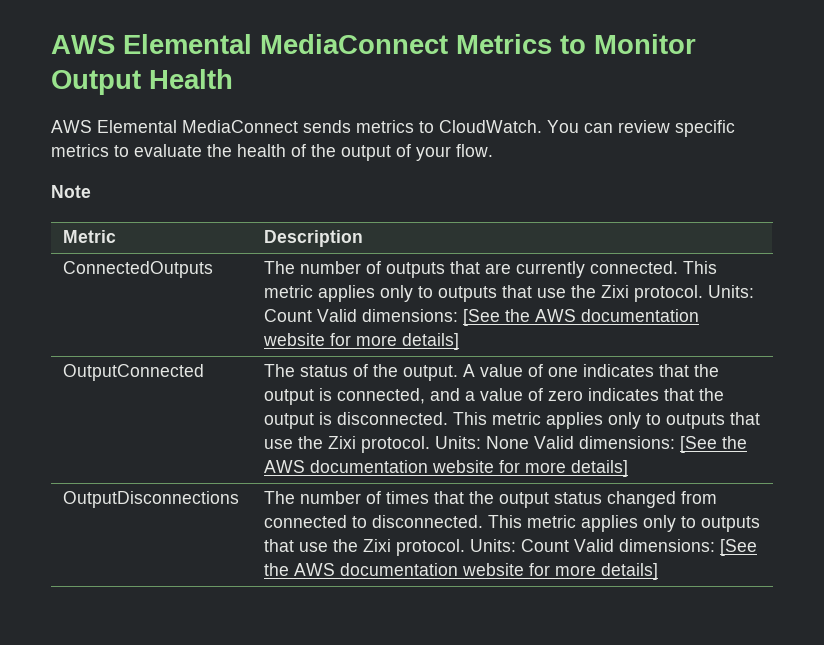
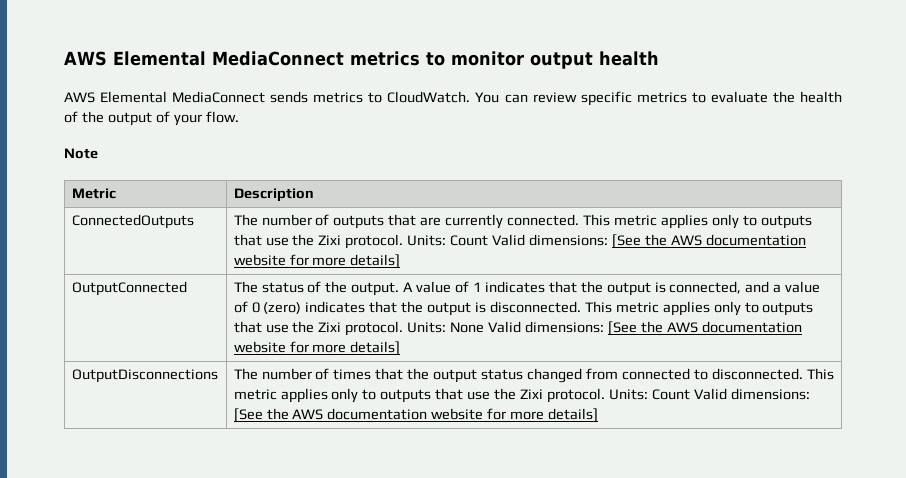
- AWS Elemental MediaConnect Metrics to Monitor Output Health
+ AWS Elemental MediaConnect metrics to monitor output health
- A value of one indicates that the output is connected, and a value of zero indicates that the output is disconnected.
+ A value of 1 indicates that the output is connected, and a value of 0 (zero) indicates that the output is disconnected.

